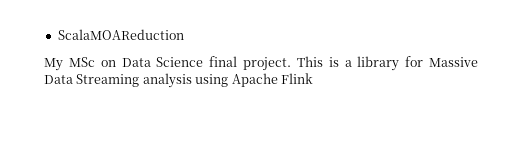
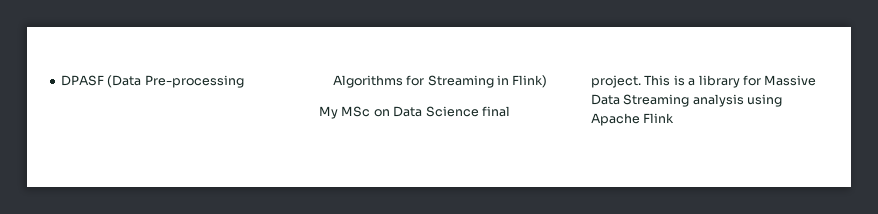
- ScalaMOAReduction
+ DPASF (Data Pre-processing Algorithms for Streaming in Flink)

